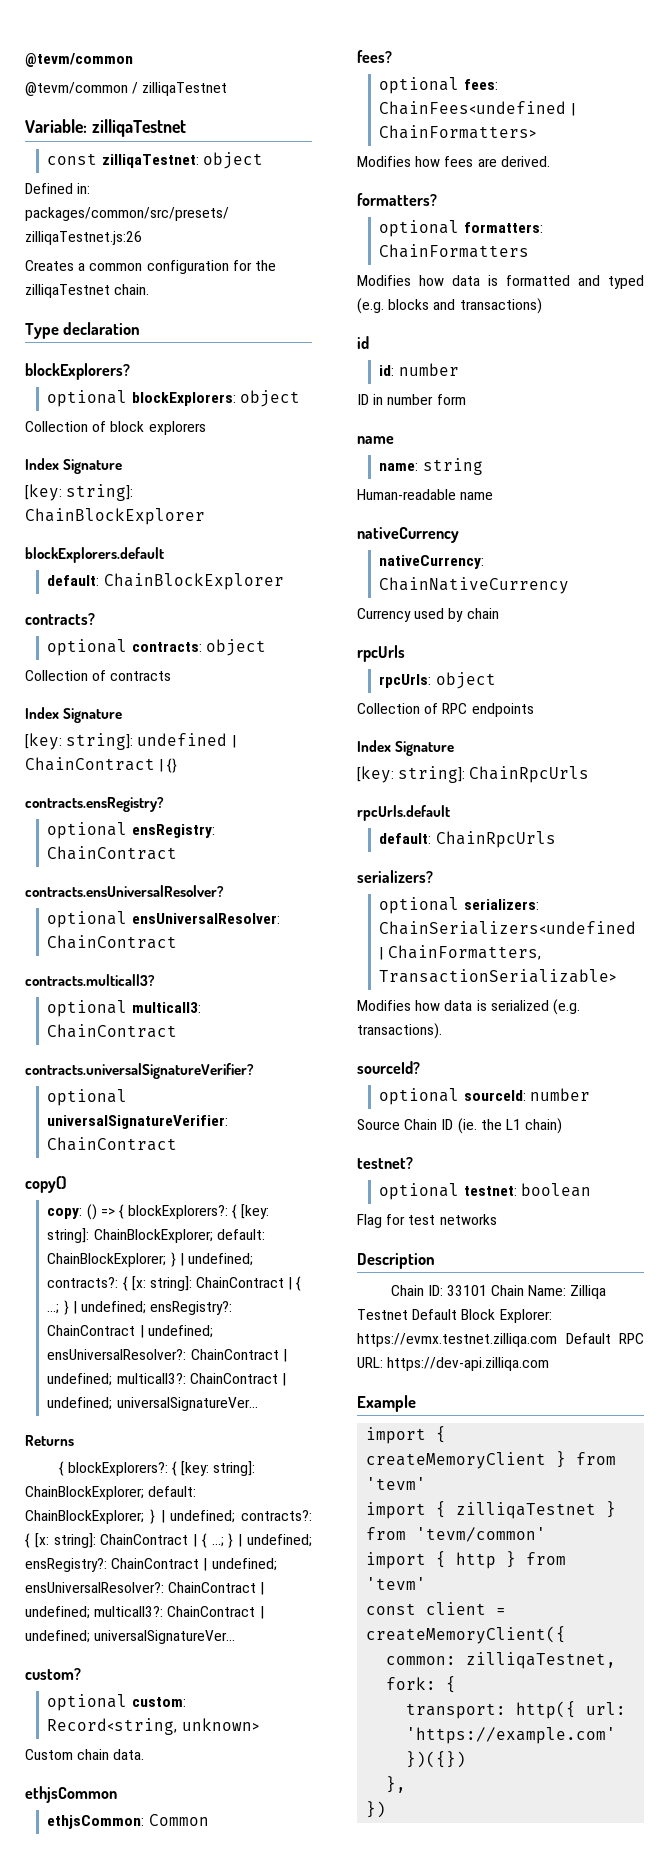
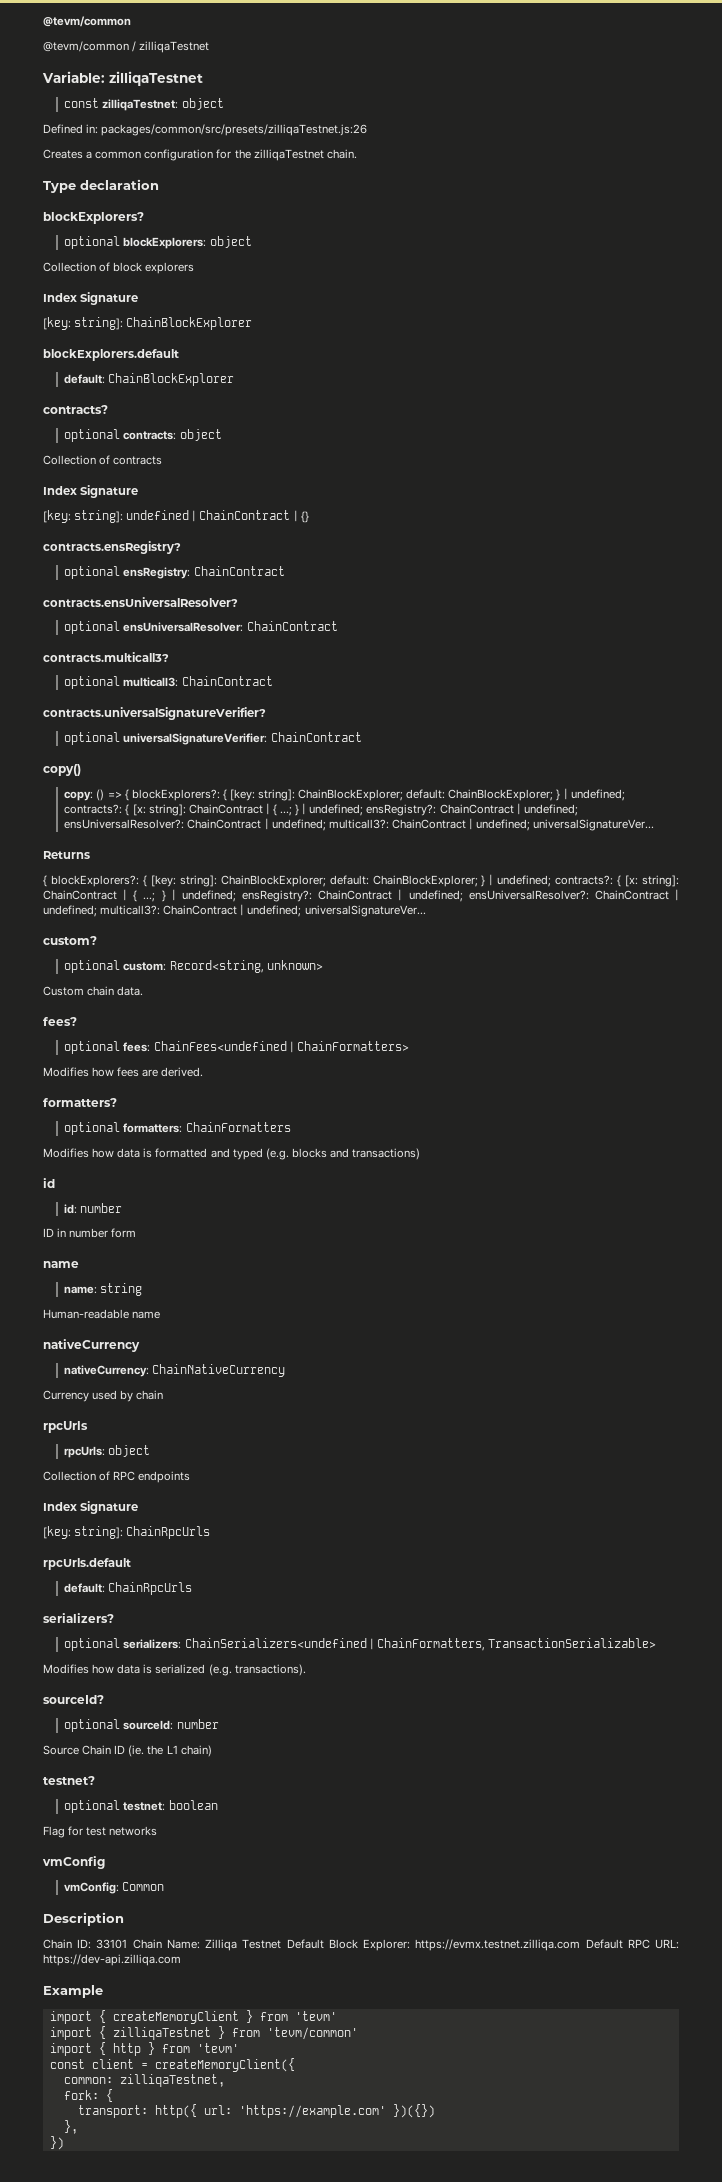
- ethjsCommon
- ethjsCommon: Common
+ vmConfig
+ vmConfig: Common

